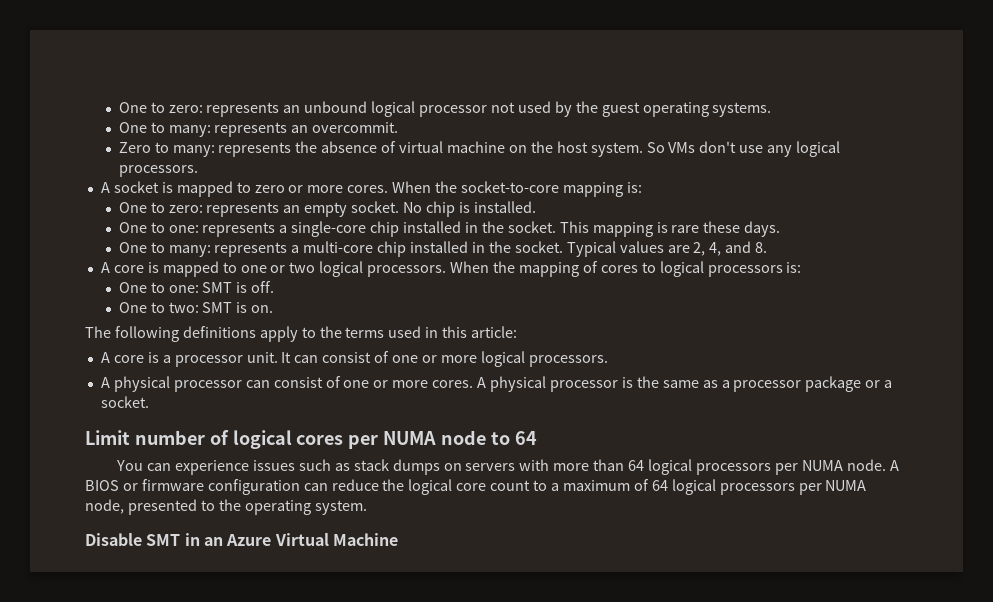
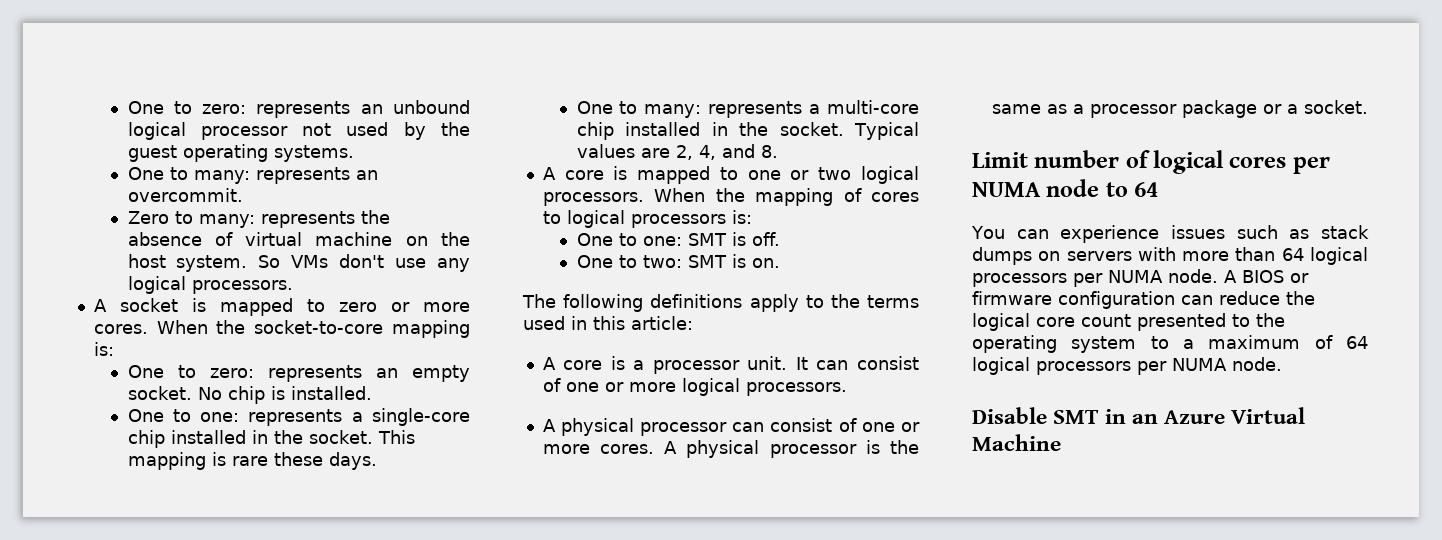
- A BIOS or firmware configuration can reduce the logical core count to a maximum of 64 logical processors per NUMA node, presented to the operating system.
+ A BIOS or firmware configuration can reduce the logical core count presented to the operating system to a maximum of 64 logical processors per NUMA node.

